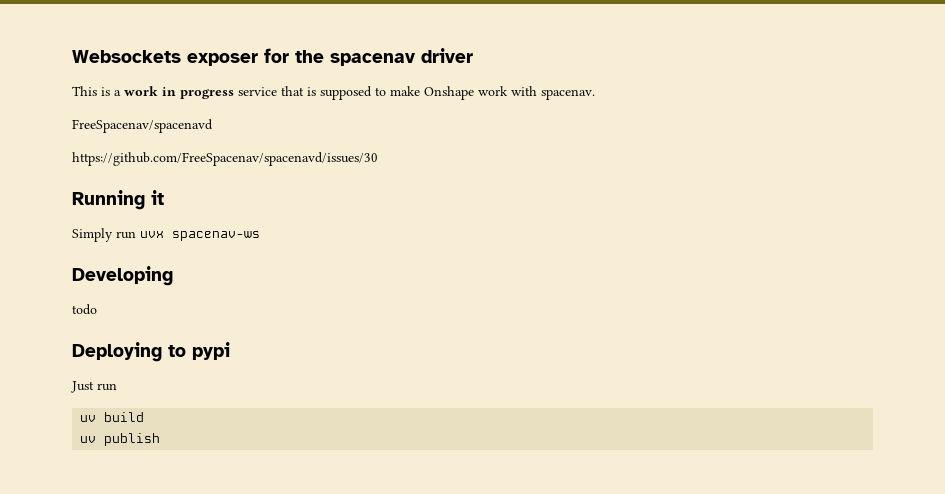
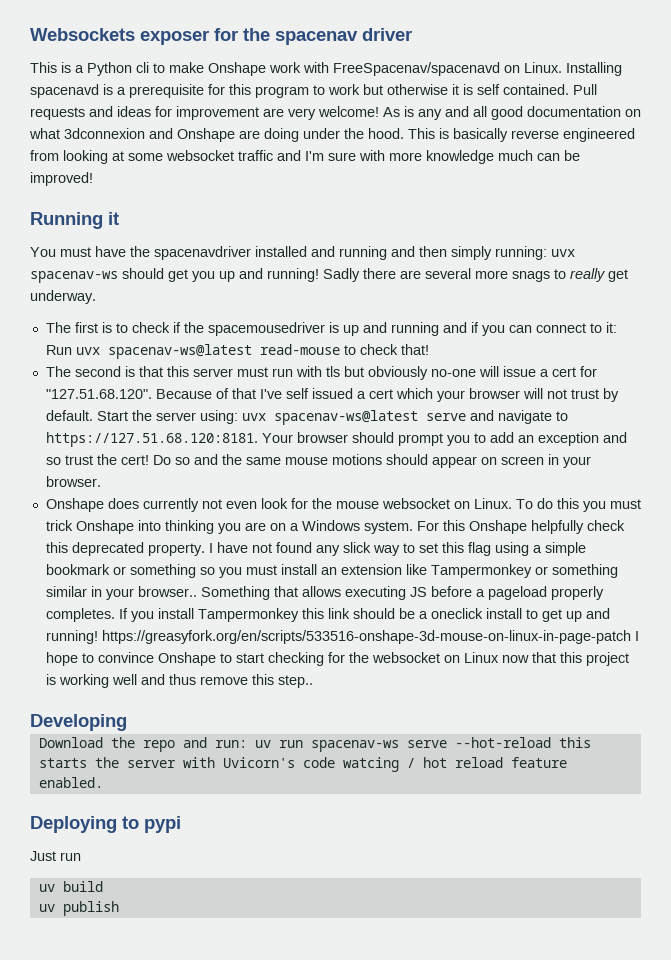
- This is a work in progress service that is supposed to make Onshape work with spacenav.
- FreeSpacenav/spacenavd
- https://github.com/FreeSpacenav/spacenavd/issues/30
+ This is a Python cli to make Onshape work with FreeSpacenav/spacenavd on Linux. Installing spacenavd is a prerequisite for this program to work but otherwise it is self contained. Pull requests and ideas for improvement are very welcome! As is any and all good documentation on what 3dconnexion and Onshape are doing under the hood. This is basically reverse engineered from looking at some websocket traffic and I'm sure with more knowledge much can be improved!
  Running it
- Simply run uvx spacenav-ws
+ You must have the spacenavdriver installed and running and then simply running: uvx spacenav-ws should get you up and running! Sadly there are several more snags to really get underway.
+ The first is to check if the spacemousedriver is up and running and if you can connect to it: Run uvx spacenav-ws@latest read-mouse to check that!
+ The second is that this server must run with tls but obviously no-one will issue a cert for "127.51.68.120". Because of that I've self issued a cert which your browser will not trust by default. Start the server using: uvx spacenav-ws@latest serve and navigate to https://127.51.68.120:8181. Your browser should prompt you to add an exception and so trust the cert! Do so and the same mouse motions should appear on screen in your browser.
+ Onshape does currently not even look for the mouse websocket on Linux. To do this you must trick Onshape into thinking you are on a Windows system. For this Onshape helpfully check this deprecated property. I have not found any slick way to set this flag using a simple bookmark or something so you must install an extension like Tampermonkey or something similar in your browser.. Something that allows executing JS before a pageload properly completes. If you install Tampermonkey this link should be a oneclick install to get up and running! https://greasyfork.org/en/scripts/533516-onshape-3d-mouse-on-linux-in-page-patch I hope to convince Onshape to start checking for the websocket on Linux now that this project is working well and thus remove this step..
  Developing
- todo
+ Download the repo and run: uv run spacenav-ws serve --hot-reload this starts the server with Uvicorn's code watcing / hot reload feature enabled.

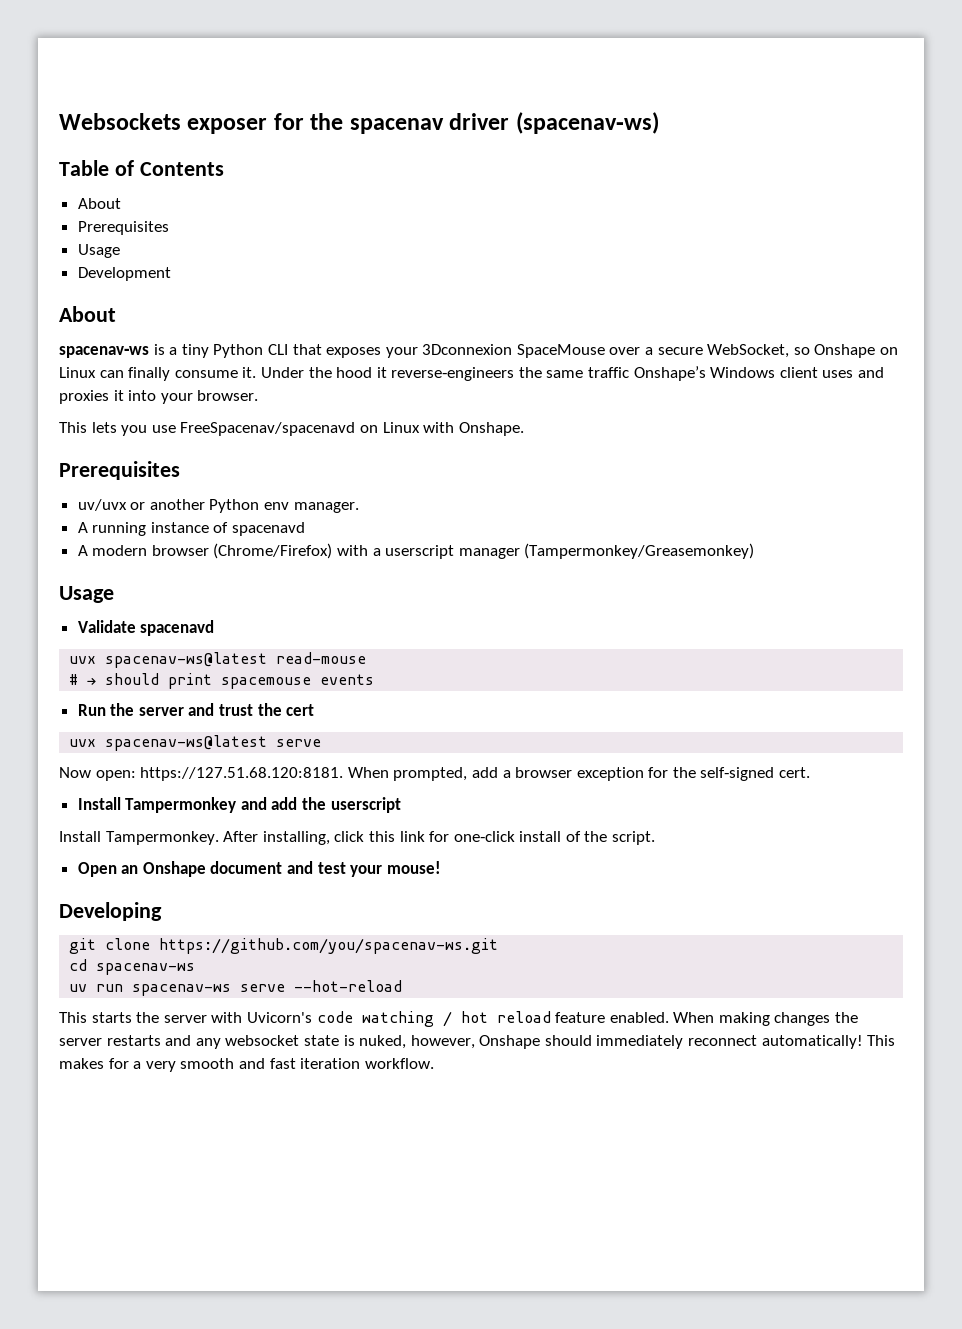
- Websockets exposer for the spacenav driver
- This is a Python cli to make Onshape work with FreeSpacenav/spacenavd on Linux. Installing spacenavd is a prerequisite for this program to work but otherwise it is self contained. Pull requests and ideas for improvement are very welcome! As is any and all good documentation on what 3dconnexion and Onshape are doing under the hood. This is basically reverse engineered from looking at some websocket traffic and I'm sure with more knowledge much can be improved!
- Running it
- You must have the spacenavdriver installed and running and then simply running: uvx spacenav-ws should get you up and running! Sadly there are several more snags to really get underway.
- The first is to check if the spacemousedriver is up and running and if you can connect to it: Run uvx spacenav-ws@latest read-mouse to check that!
- The second is that this server must run with tls but obviously no-one will issue a cert for "127.51.68.120". Because of that I've self issued a cert which your browser will not trust by default. Start the server using: uvx spacenav-ws@latest serve and navigate to https://127.51.68.120:8181. Your browser should prompt you to add an exception and so trust the cert! Do so and the same mouse motions should appear on screen in your browser.
- Onshape does currently not even look for the mouse websocket on Linux. To do this you must trick Onshape into thinking you are on a Windows system. For this Onshape helpfully check this deprecated property. I have not found any slick way to set this flag using a simple bookmark or something so you must install an extension like Tampermonkey or something similar in your browser.. Something that allows executing JS before a pageload properly completes. If you install Tampermonkey this link should be a oneclick install to get up and running! https://greasyfork.org/en/scripts/533516-onshape-3d-mouse-on-linux-in-page-patch I hope to convince Onshape to start checking for the websocket on Linux now that this project is working well and thus remove this step..
+ Websockets exposer for the spacenav driver (spacenav‑ws)
+ Table of Contents
+ About
+ Prerequisites
+ Usage
+ Development
+ About
+ spacenav‑ws is a tiny Python CLI that exposes your 3Dconnexion SpaceMouse over a secure WebSocket, so Onshape on Linux can finally consume it. Under the hood it reverse‑engineers the same traffic Onshape’s Windows client uses and proxies it into your browser.
+ This lets you use FreeSpacenav/spacenavd on Linux with Onshape.
+ Prerequisites
+ uv/uvx or another Python env manager.
+ A running instance of spacenavd
+ A modern browser (Chrome/Firefox) with a userscript manager (Tampermonkey/Greasemonkey)
+ Usage
+ Validate spacenavd
+ uvx spacenav-ws@latest read-mouse
+ # → should print spacemouse events
+ Run the server and trust the cert
+ uvx spacenav-ws@latest serve
+ Now open: https://127.51.68.120:8181. When prompted, add a browser exception for the self‑signed cert.
+ Install Tampermonkey and add the userscript
+ Install Tampermonkey. After installing, click this link for one‑click install of the script.
+ Open an Onshape document and test your mouse!
  Developing
- Download the repo and run: uv run spacenav-ws serve --hot-reload this starts the server with Uvicorn's code watcing / hot reload feature enabled.
- Deploying to pypi
- Just run
- uv build
- uv publish
+ git clone https://github.com/you/spacenav-ws.git
+ cd spacenav-ws
+ uv run spacenav-ws serve --hot-reload
+ This starts the server with Uvicorn's code watching / hot reload feature enabled. When making changes the server restarts and any websocket state is nuked, however, Onshape should immediately reconnect automatically! This makes for a very smooth and fast iteration workflow.

